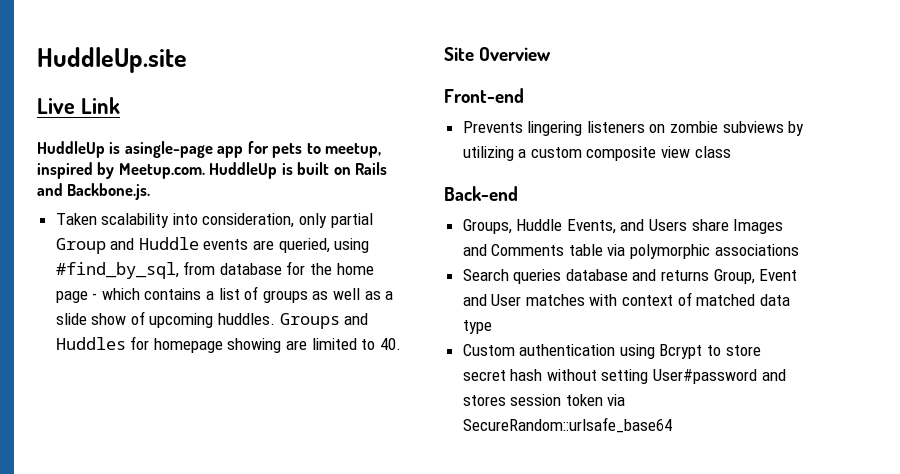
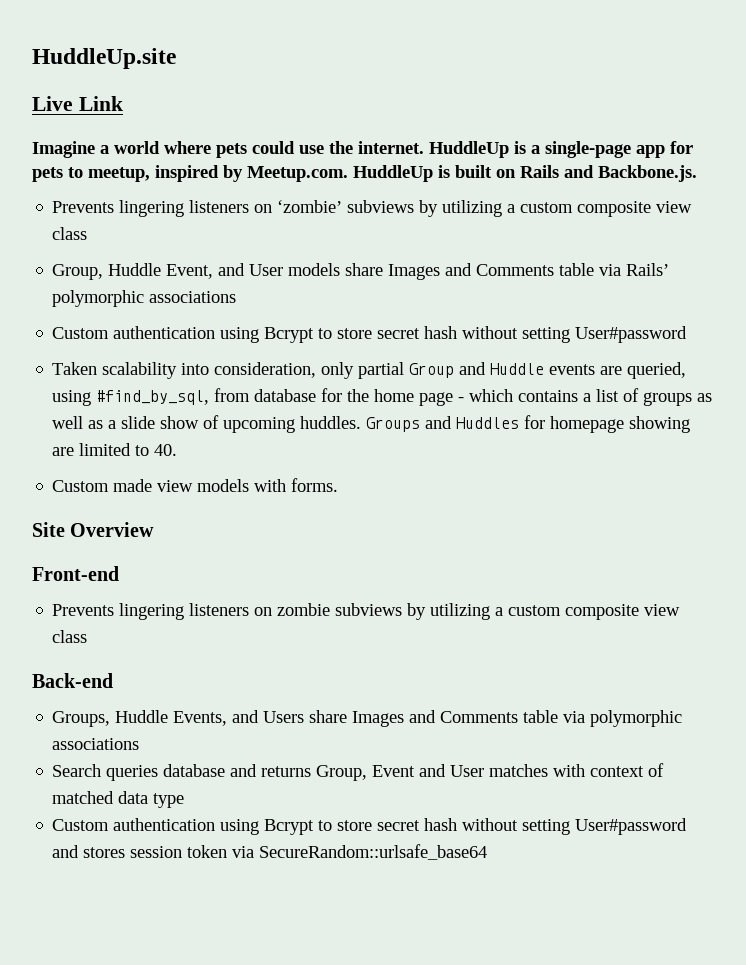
- HuddleUp is asingle-page app for pets to meetup, inspired by Meetup.com. HuddleUp is built on Rails and Backbone.js.
+ Imagine a world where pets could use the internet. HuddleUp is a single-page app for pets to meetup, inspired by Meetup.com. HuddleUp is built on Rails and Backbone.js.
+ Prevents lingering listeners on ‘zombie’ subviews by utilizing a custom composite view class
+ Group, Huddle Event, and User models share Images and Comments table via Rails’ polymorphic associations
+ Custom authentication using Bcrypt to store secret hash without setting User#password
+ Custom made view models with forms.

